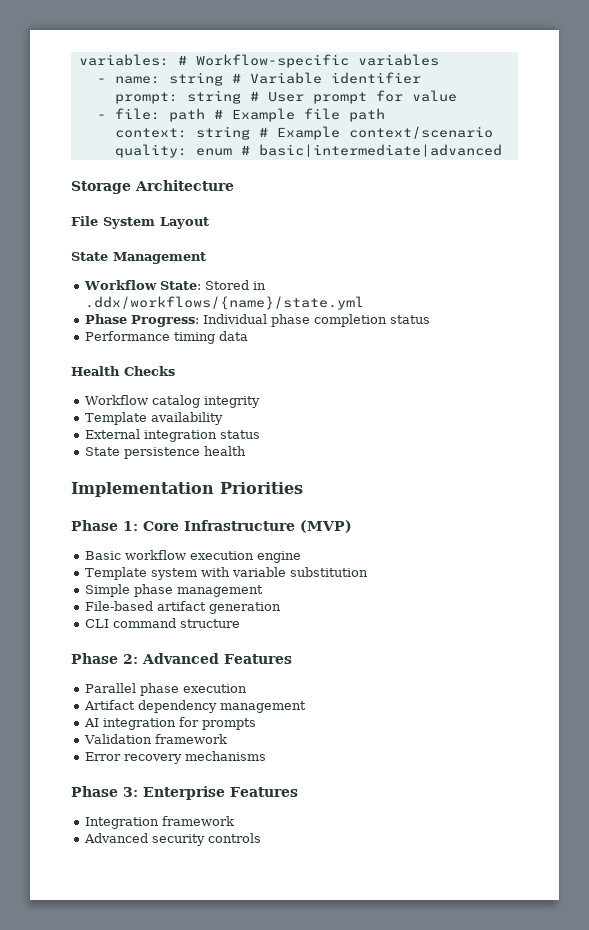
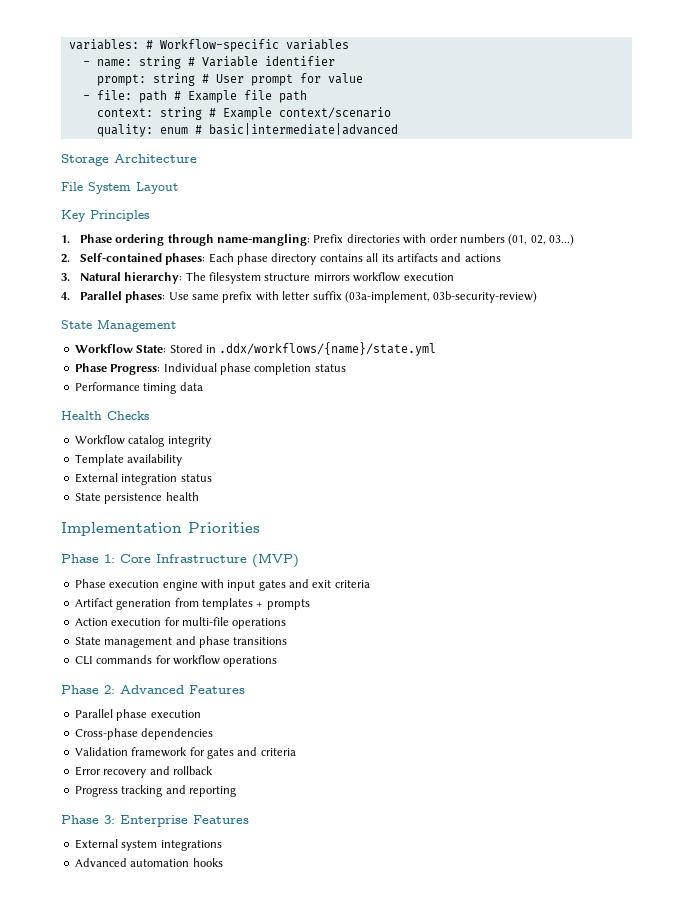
+ Key Principles
+ 1. Phase ordering through name-mangling: Prefix directories with order numbers (01, 02, 03...)
+ 2. Self-contained phases: Each phase directory contains all its artifacts and actions
+ 3. Natural hierarchy: The filesystem structure mirrors workflow execution
+ 4. Parallel phases: Use same prefix with letter suffix (03a-implement, 03b-security-review)
- Basic workflow execution engine
- Template system with variable substitution
- Simple phase management
- File-based artifact generation
- CLI command structure
+ Phase execution engine with input gates and exit criteria
+ Artifact generation from templates + prompts
+ Action execution for multi-file operations
+ State management and phase transitions
+ CLI commands for workflow operations
- Artifact dependency management
- AI integration for prompts
- Validation framework
- Error recovery mechanisms
+ Cross-phase dependencies
+ Validation framework for gates and criteria
+ Error recovery and rollback
+ Progress tracking and reporting
- Integration framework
- Advanced security controls
+ External system integrations
+ Advanced automation hooks

